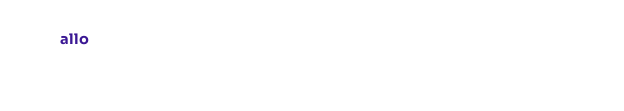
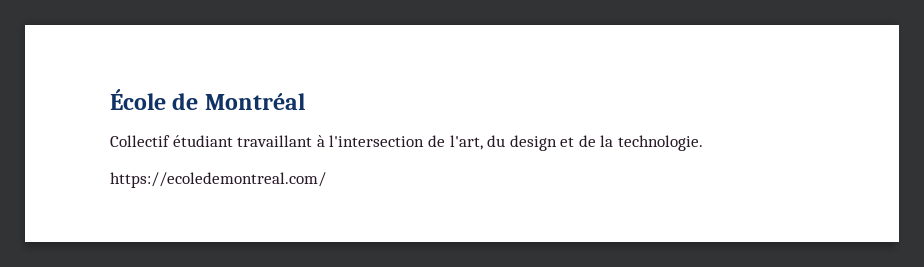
- allo
+ École de Montréal
+ Collectif étudiant travaillant à l'intersection de l'art, du design et de la technologie.
+ https://ecoledemontreal.com/

